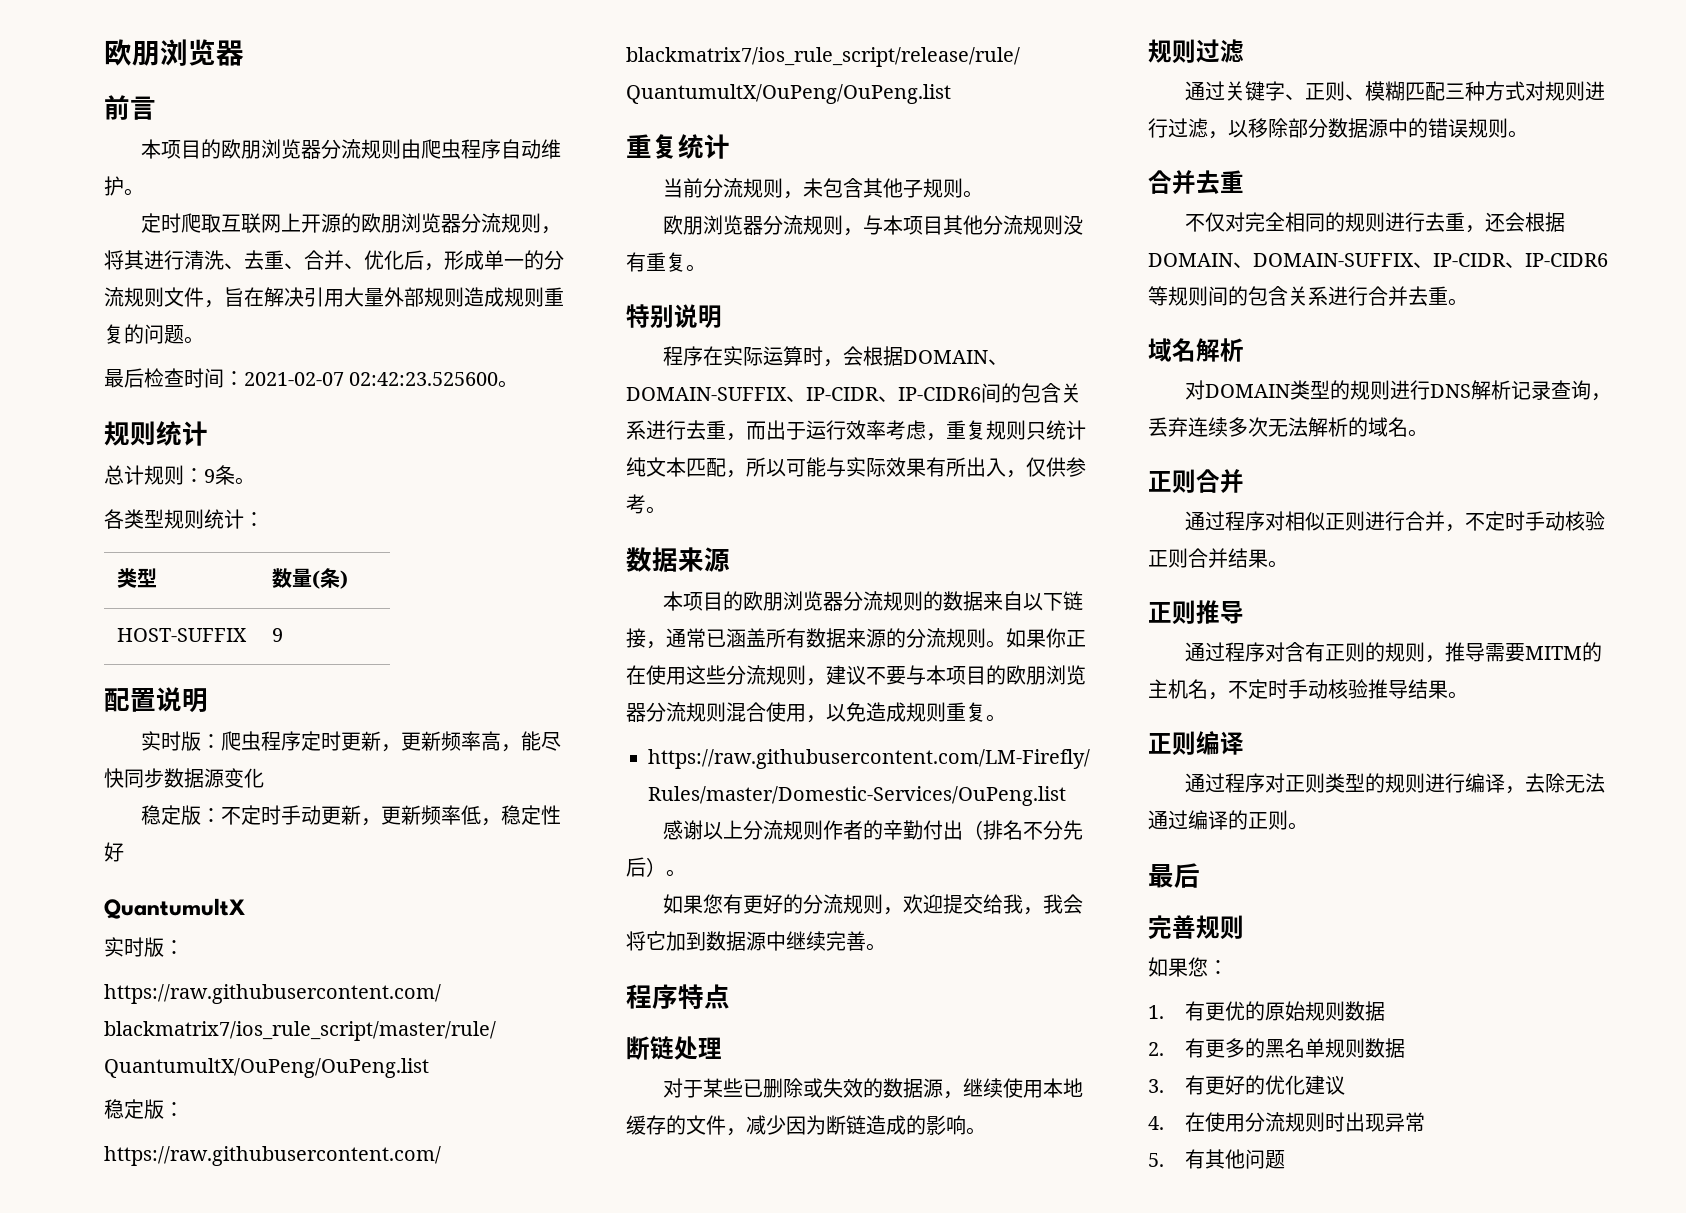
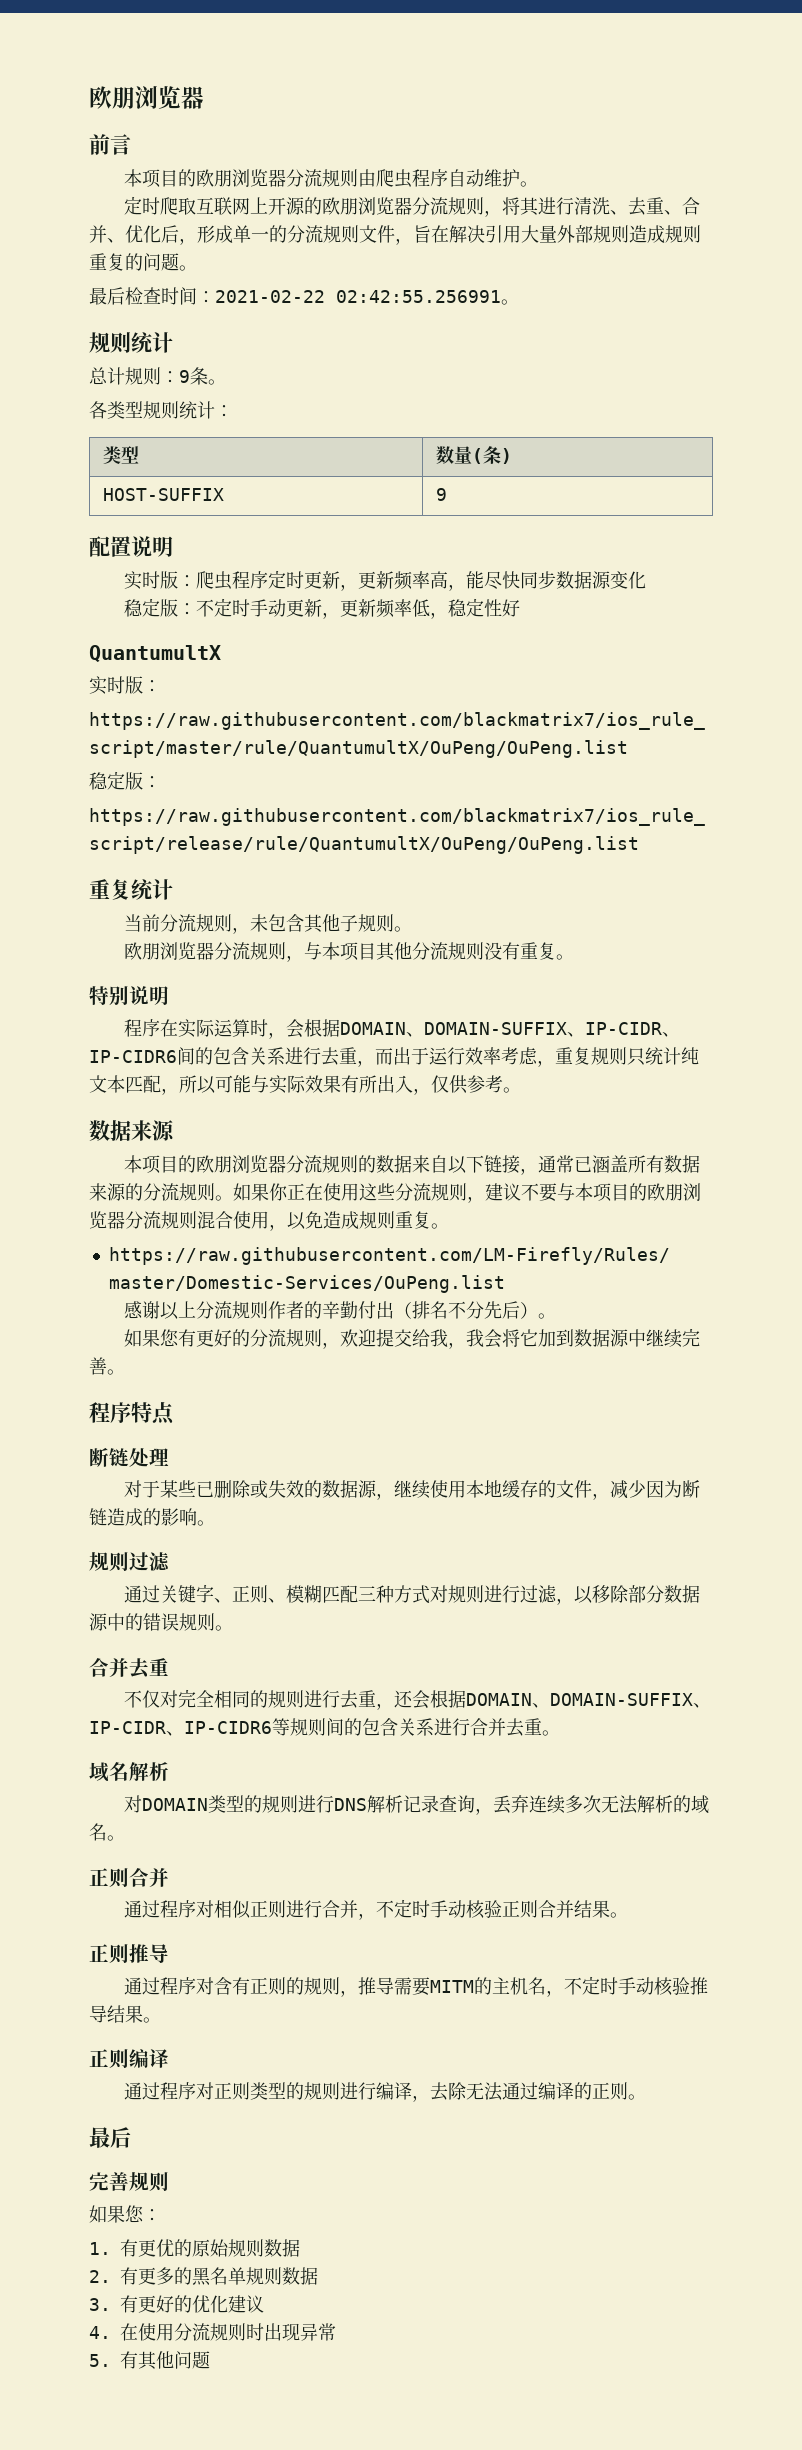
- 最后检查时间：2021-02-07 02:42:23.525600。
+ 最后检查时间：2021-02-22 02:42:55.256991。

